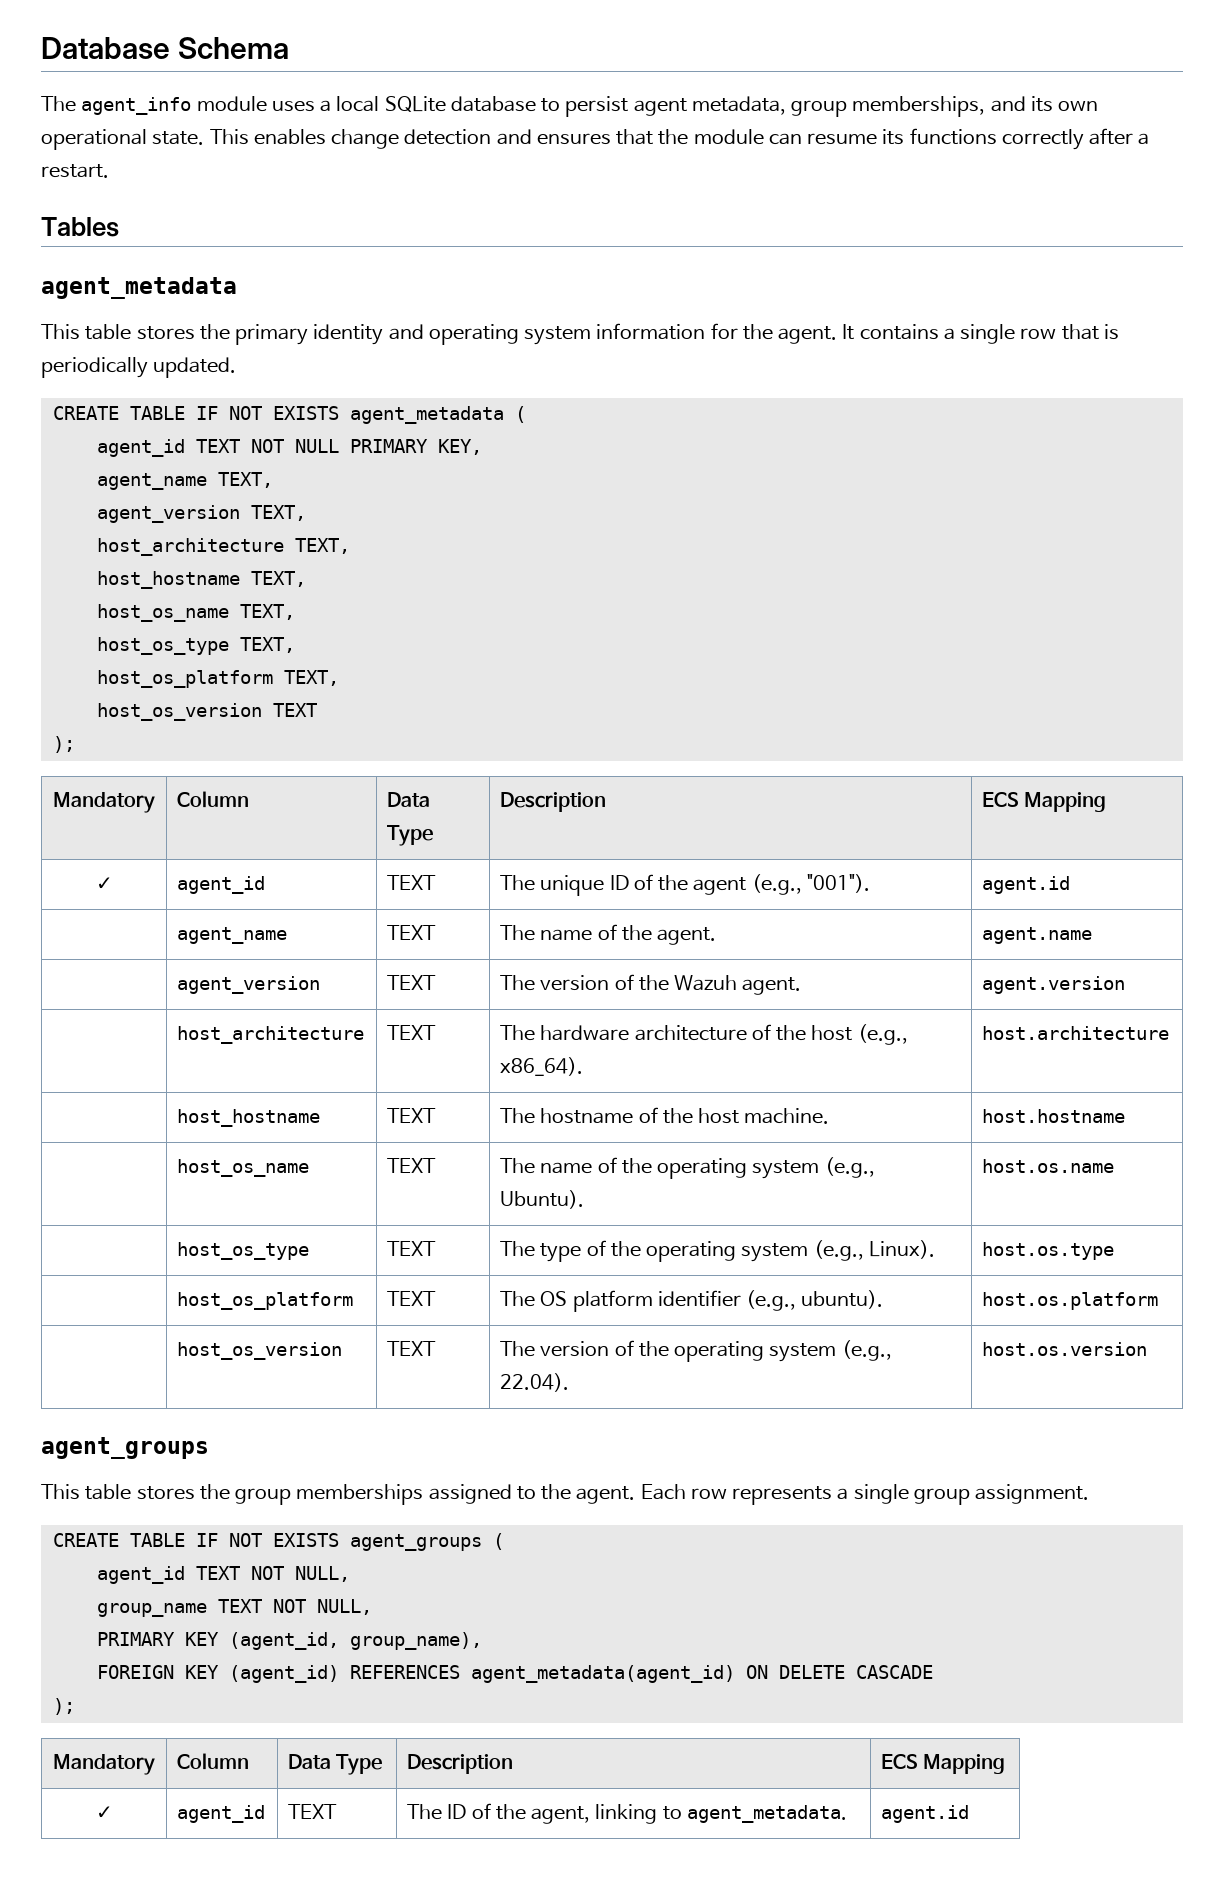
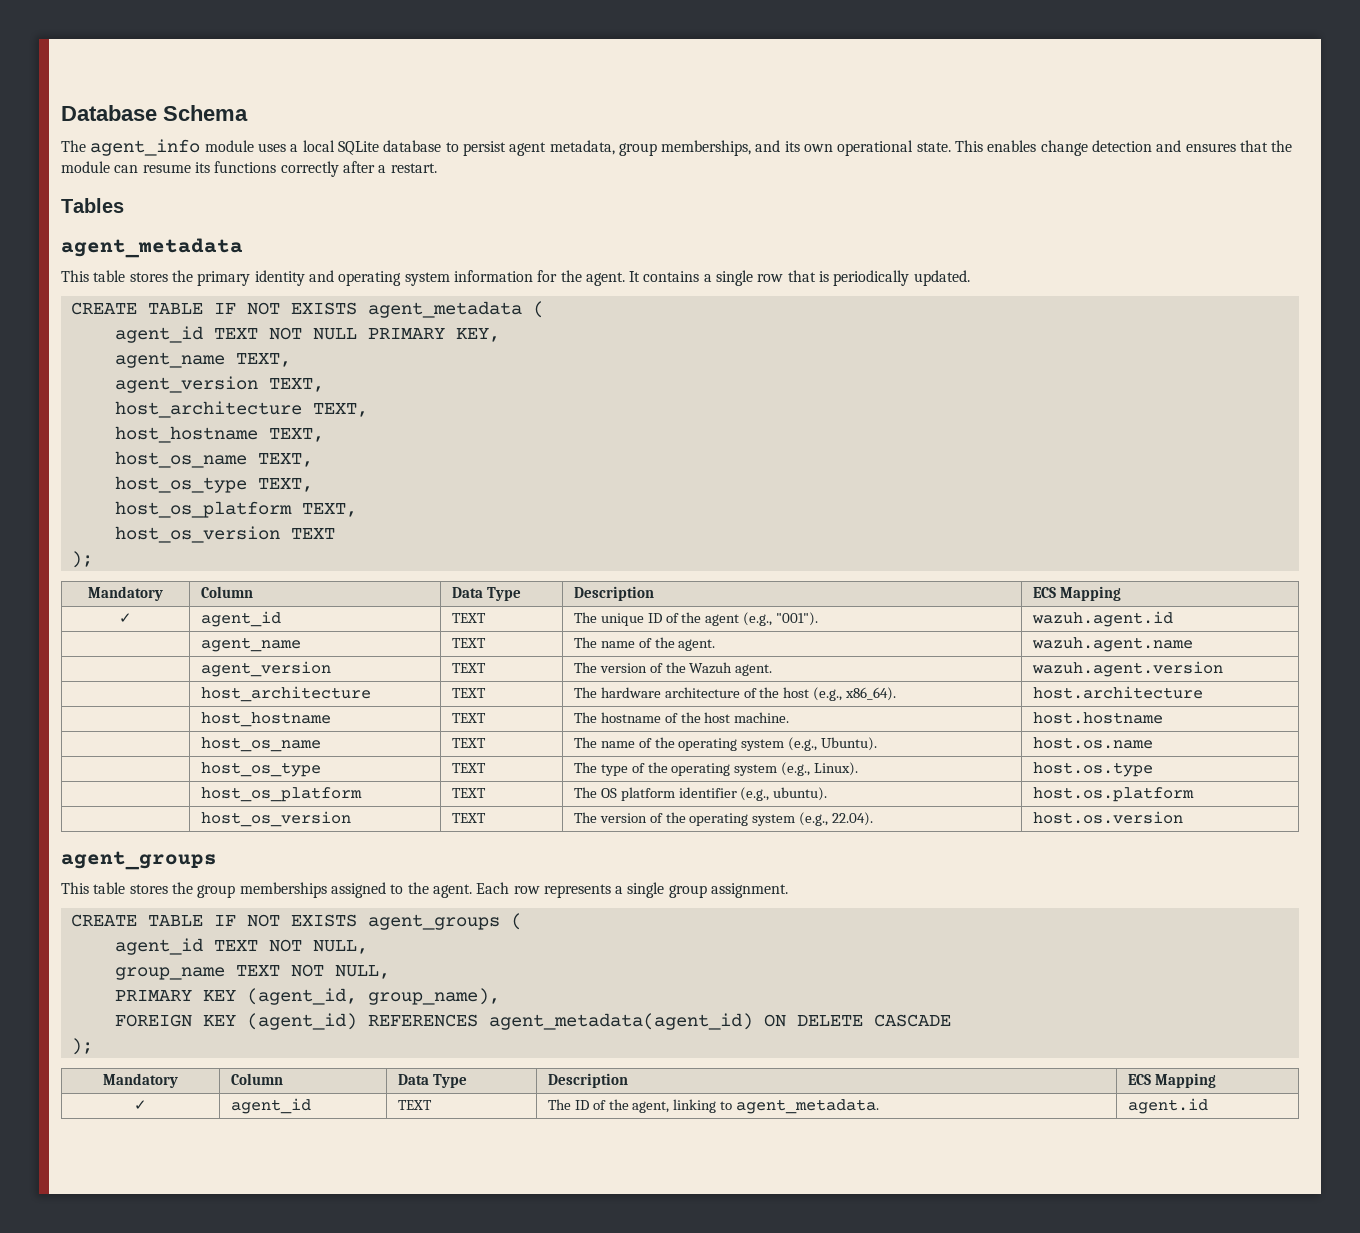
- ✓ | agent_id | TEXT | The unique ID of the agent (e.g., "001"). | agent.id
+ ✓ | agent_id | TEXT | The unique ID of the agent (e.g., "001"). | wazuh.agent.id
- | agent_name | TEXT | The name of the agent. | agent.name
+ | agent_name | TEXT | The name of the agent. | wazuh.agent.name
- | agent_version | TEXT | The version of the Wazuh agent. | agent.version
+ | agent_version | TEXT | The version of the Wazuh agent. | wazuh.agent.version

